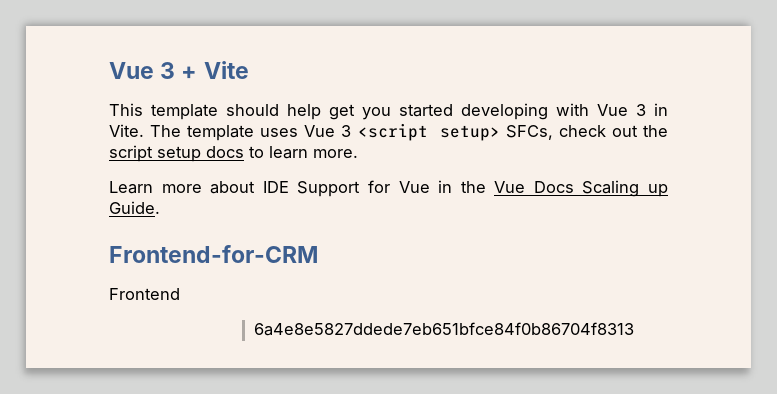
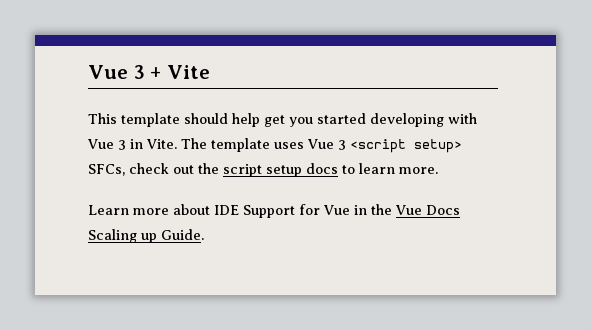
- Frontend-for-CRM
- Frontend
- 6a4e8e5827ddede7eb651bfce84f0b86704f8313

